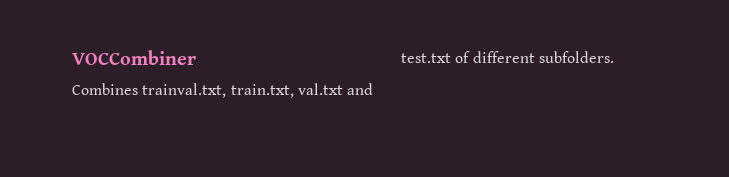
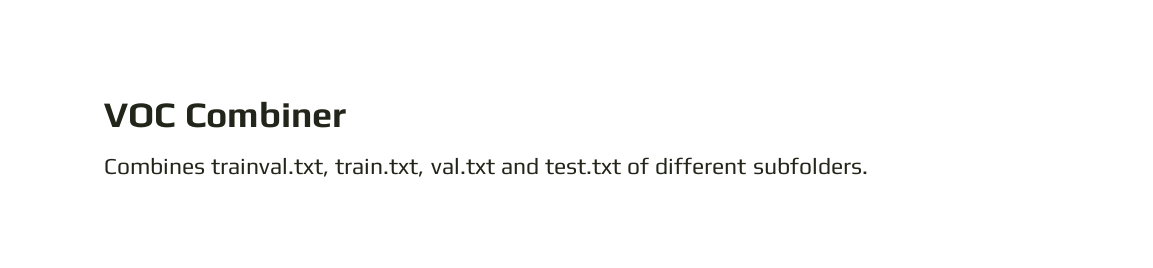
- VOCCombiner
+ VOC Combiner

